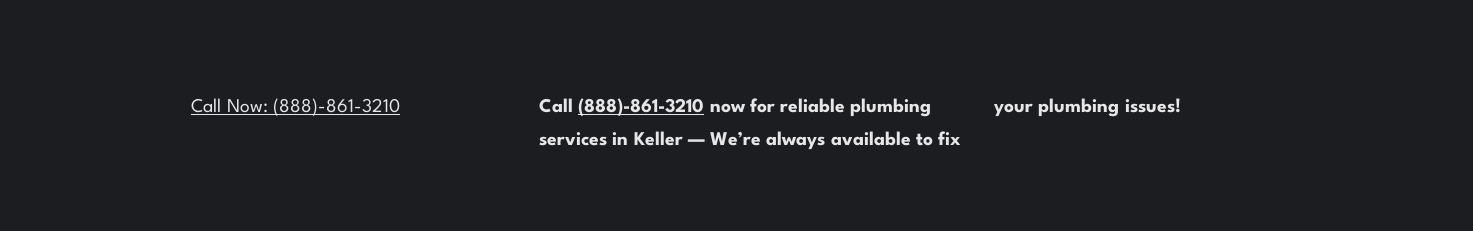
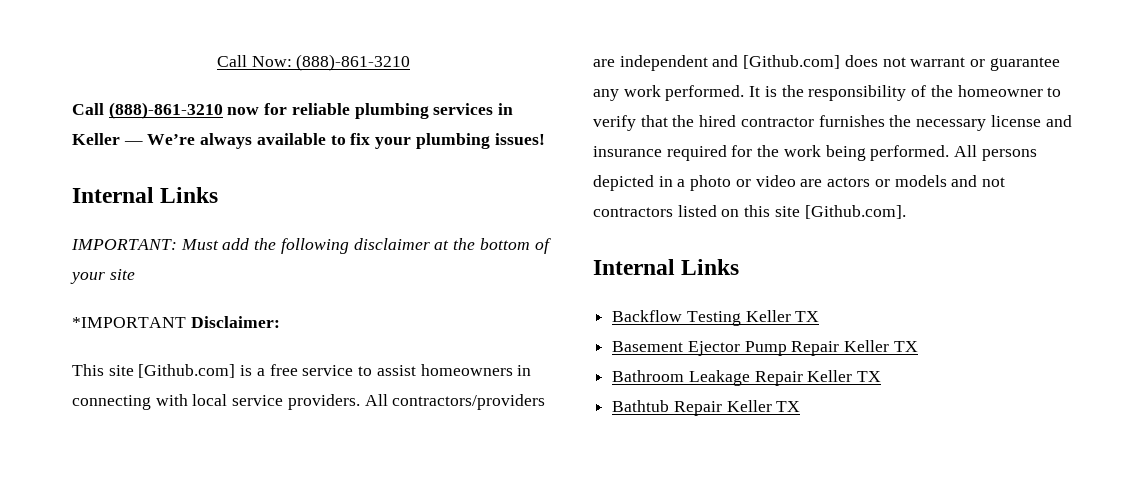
  Call (888)-861-3210 now for reliable plumbing services in Keller — We’re always available to fix your plumbing issues!
+ Internal Links
+ IMPORTANT: Must add the following disclaimer at the bottom of your site
+ *IMPORTANT Disclaimer:
+ This site [Github.com] is a free service to assist homeowners in connecting with local service providers. All contractors/providers are independent and [Github.com] does not warrant or guarantee any work performed. It is the responsibility of the homeowner to verify that the hired contractor furnishes the necessary license and insurance required for the work being performed. All persons depicted in a photo or video are actors or models and not contractors listed on this site [Github.com].
+ Internal Links
+ Backflow Testing Keller TX
+ Basement Ejector Pump Repair Keller TX
+ Bathroom Leakage Repair Keller TX
+ Bathtub Repair Keller TX

